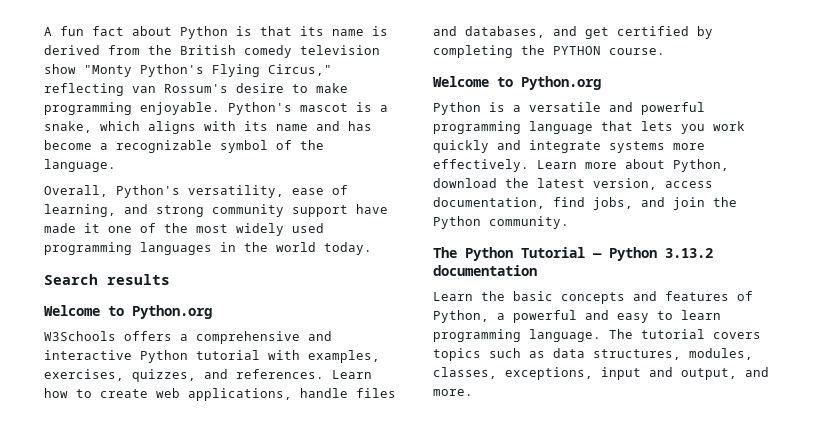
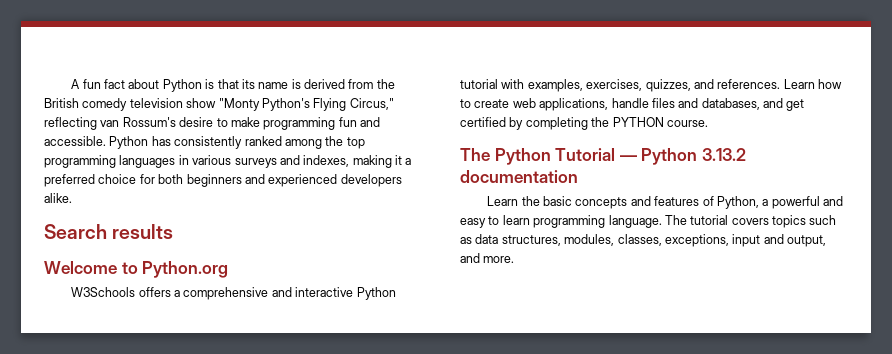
- A fun fact about Python is that its name is derived from the British comedy television show "Monty Python's Flying Circus," reflecting van Rossum's desire to make programming enjoyable. Python's mascot is a snake, which aligns with its name and has become a recognizable symbol of the language.
- Overall, Python's versatility, ease of learning, and strong community support have made it one of the most widely used programming languages in the world today.
+ A fun fact about Python is that its name is derived from the British comedy television show "Monty Python's Flying Circus," reflecting van Rossum's desire to make programming fun and accessible. Python has consistently ranked among the top programming languages in various surveys and indexes, making it a preferred choice for both beginners and experienced developers alike.
  Learn how to create web applications, handle files and databases, and get certified by completing the PYTHON course.
- Welcome to Python.org
- Python is a versatile and powerful programming language that lets you work quickly and integrate systems more effectively. Learn more about Python, download the latest version, access documentation, find jobs, and join the Python community.

